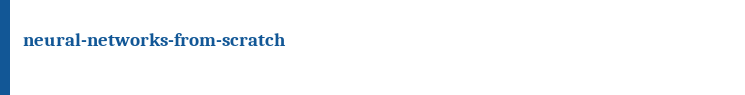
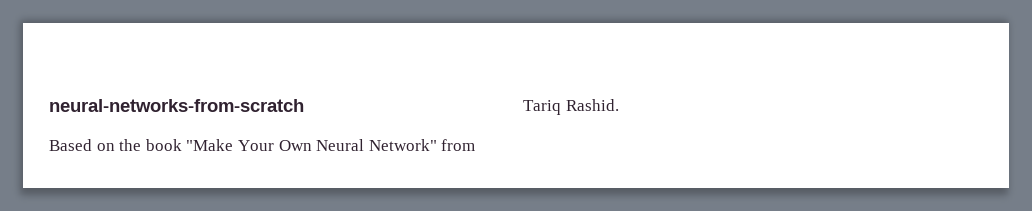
+ Based on the book "Make Your Own Neural Network" from Tariq Rashid.

